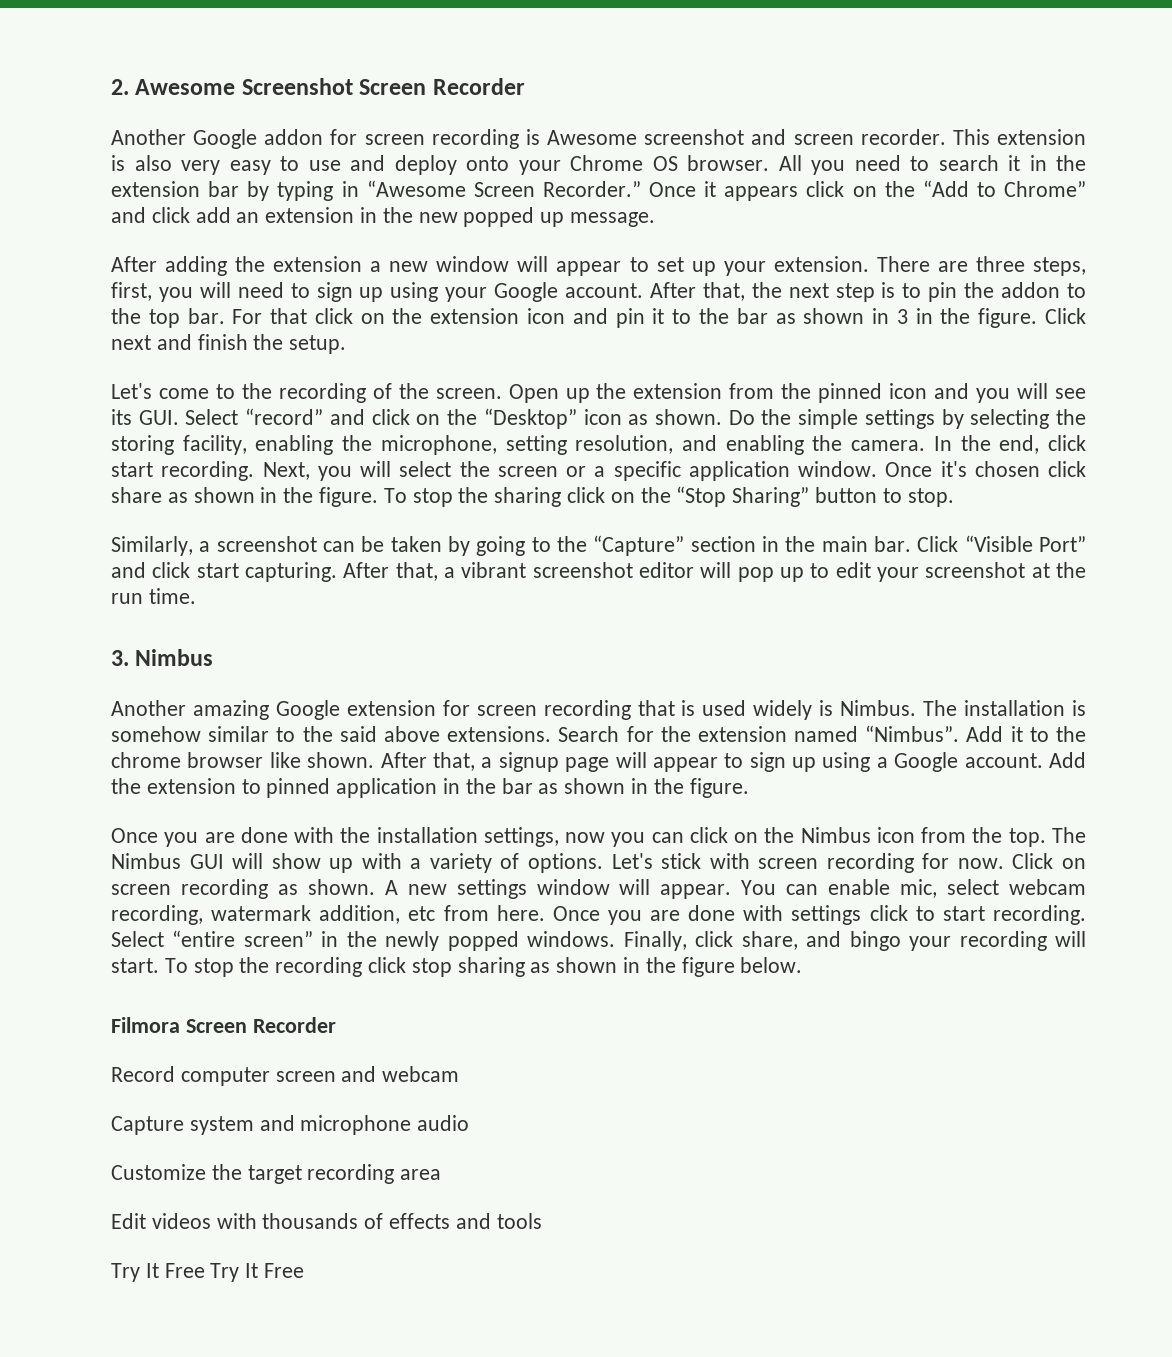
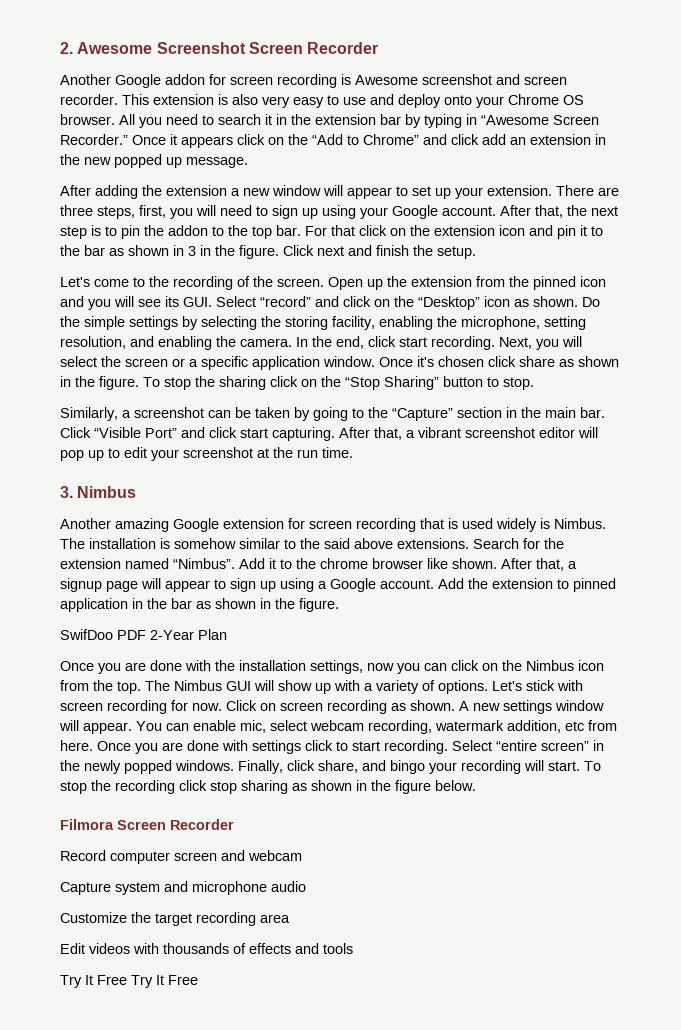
+ SwifDoo PDF 2-Year Plan

